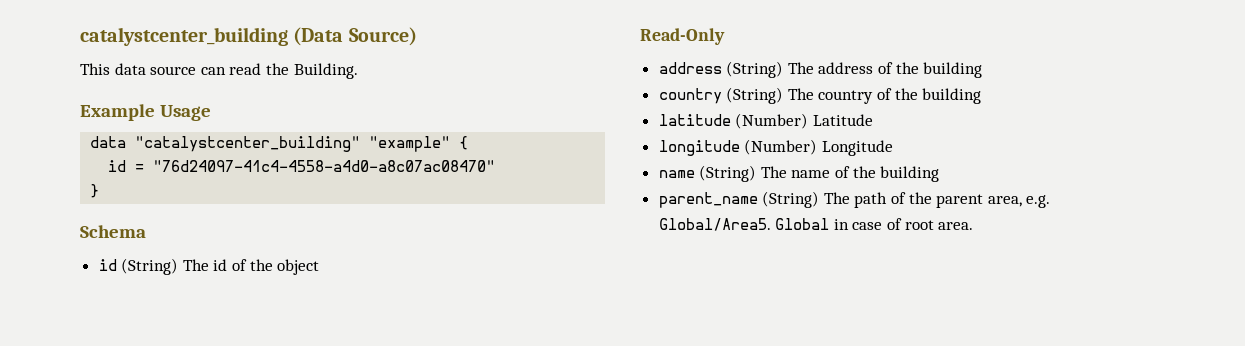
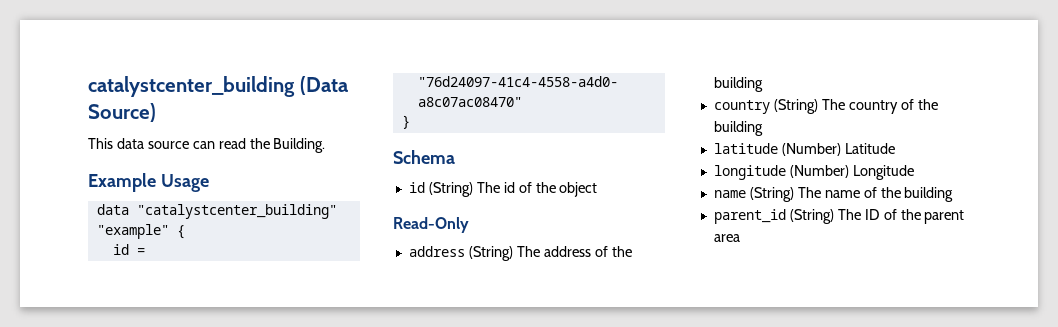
- parent_name (String) The path of the parent area, e.g. Global/Area5. Global in case of root area.
+ parent_id (String) The ID of the parent area

